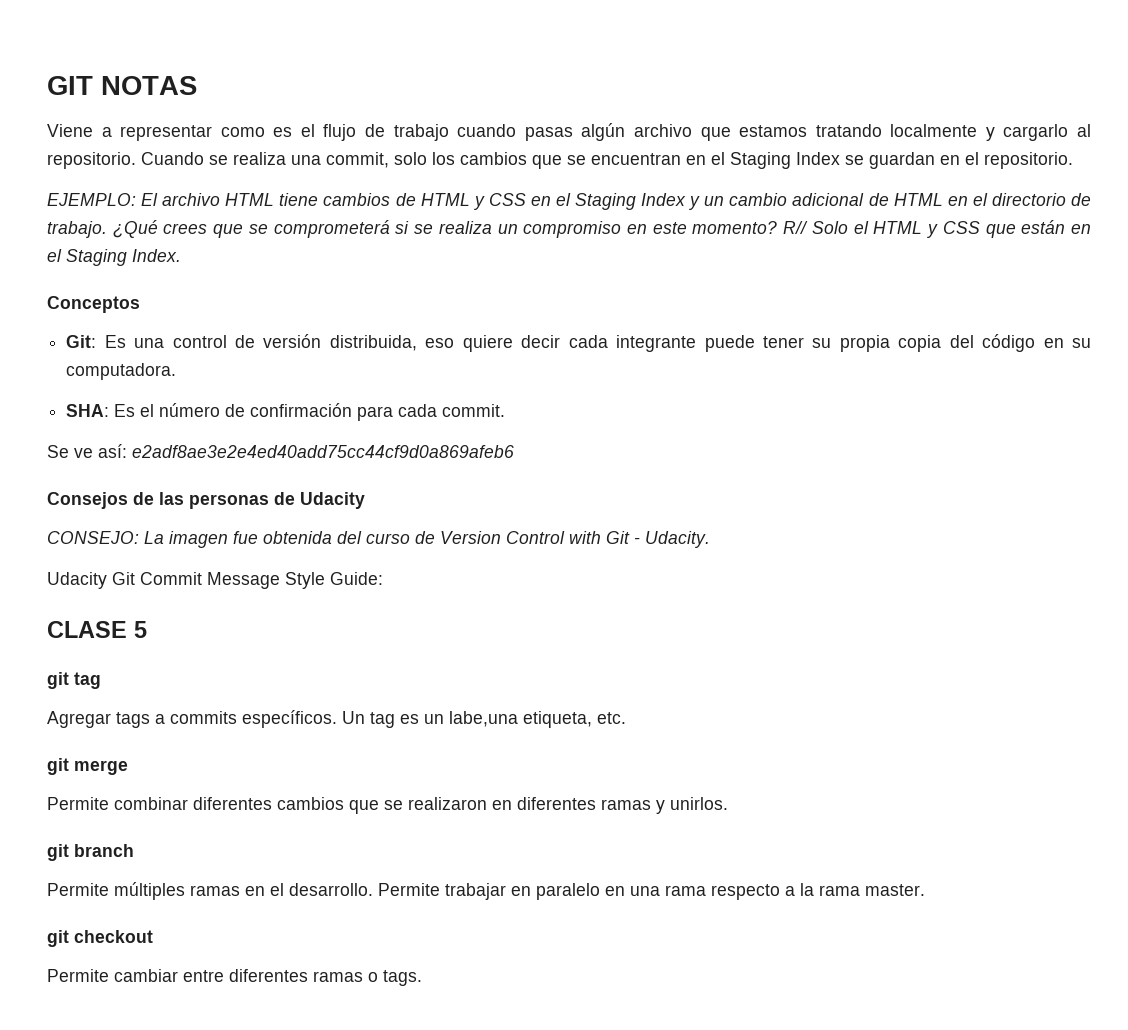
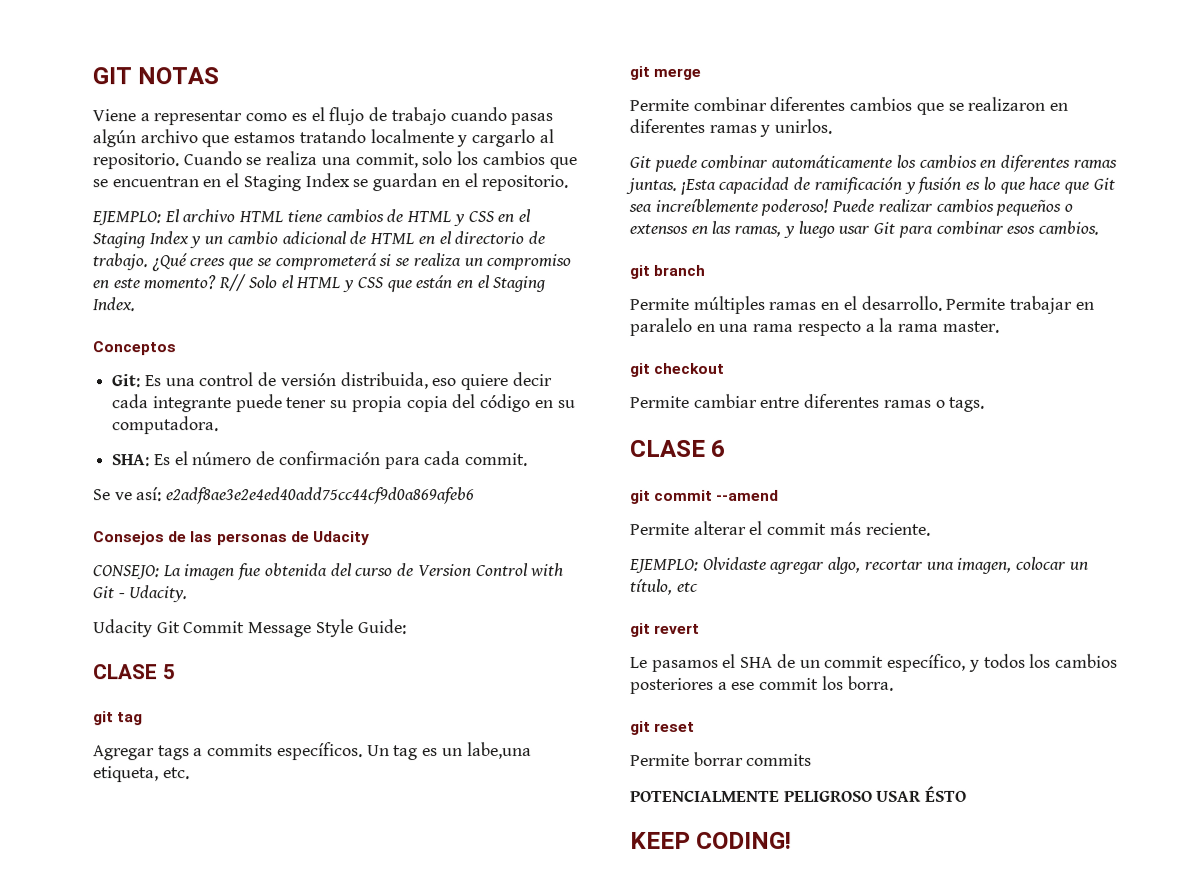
+ Git puede combinar automáticamente los cambios en diferentes ramas juntas. ¡Esta capacidad de ramificación y fusión es lo que hace que Git sea increíblemente poderoso! Puede realizar cambios pequeños o extensos en las ramas, y luego usar Git para combinar esos cambios.
+ CLASE 6
+ git commit --amend
+ Permite alterar el commit más reciente.
+ EJEMPLO: Olvidaste agregar algo, recortar una imagen, colocar un título, etc
+ git revert
+ Le pasamos el SHA de un commit específico, y todos los cambios posteriores a ese commit los borra.
+ git reset
+ Permite borrar commits
+ POTENCIALMENTE PELIGROSO USAR ÉSTO
+ KEEP CODING!

